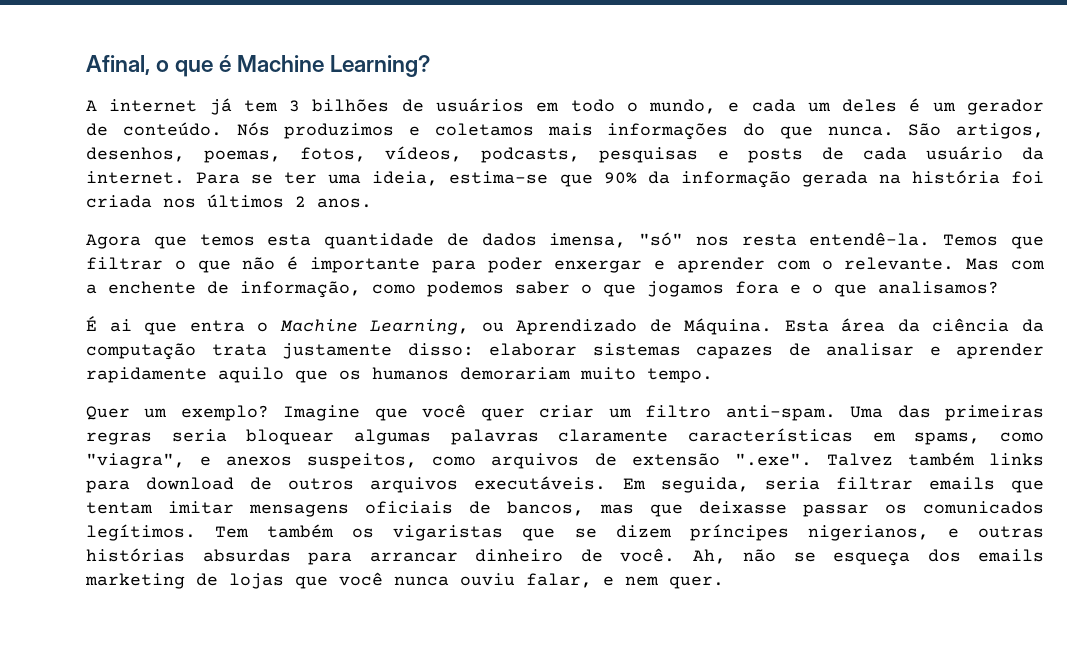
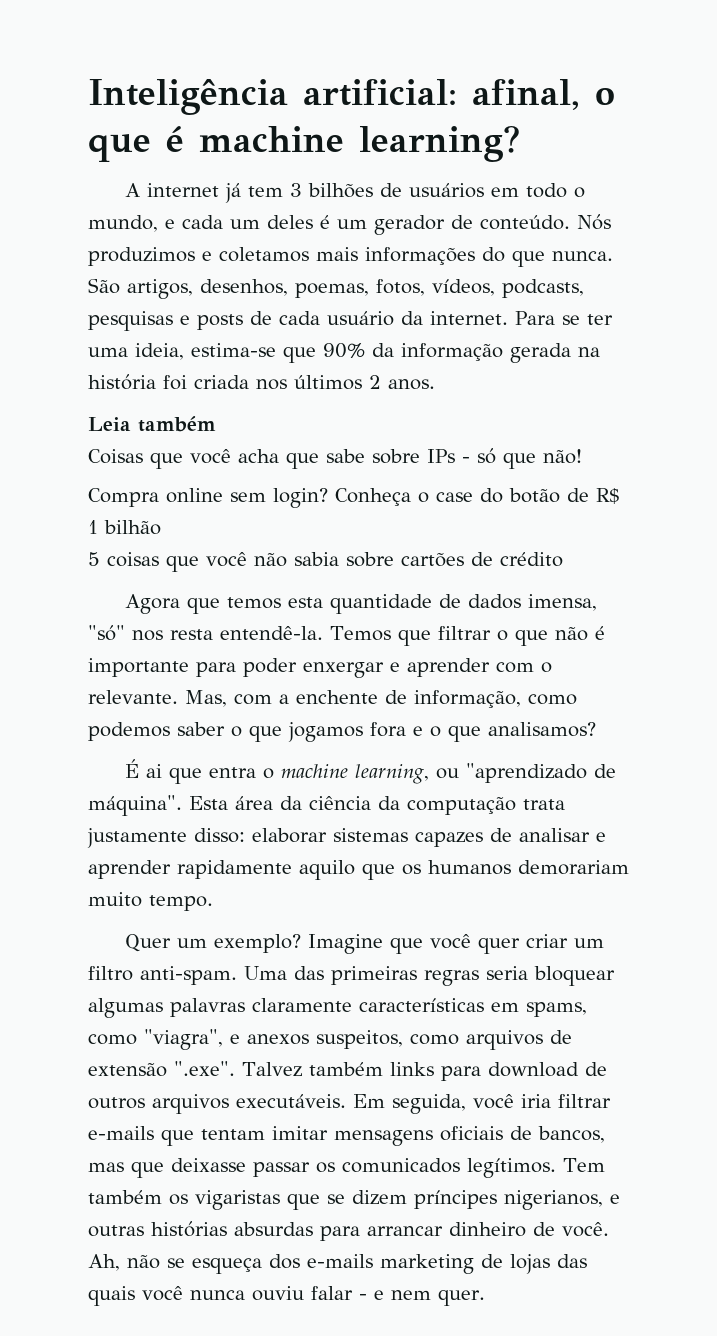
- Afinal, o que é Machine Learning?
+ Inteligência artificial: afinal, o que é machine learning?
+ Leia também
+ Coisas que você acha que sabe sobre IPs - só que não!
+ Compra online sem login? Conheça o case do botão de R$ 1 bilhão
+ 5 coisas que você não sabia sobre cartões de crédito
- Mas com a enchente de informação, como podemos saber o que jogamos fora e o que analisamos?
+ Mas, com a enchente de informação, como podemos saber o que jogamos fora e o que analisamos?
- É ai que entra o Machine Learning, ou Aprendizado de Máquina.
+ É ai que entra o machine learning, ou "aprendizado de máquina".
- Em seguida, seria filtrar emails que tentam imitar mensagens oficiais de bancos, mas que deixasse passar os comunicados legítimos.
+ Em seguida, você iria filtrar e-mails que tentam imitar mensagens oficiais de bancos, mas que deixasse passar os comunicados legítimos.
- Ah, não se esqueça dos emails marketing de lojas que você nunca ouviu falar, e nem quer.
+ Ah, não se esqueça dos e-mails marketing de lojas das quais você nunca ouviu falar - e nem quer.

